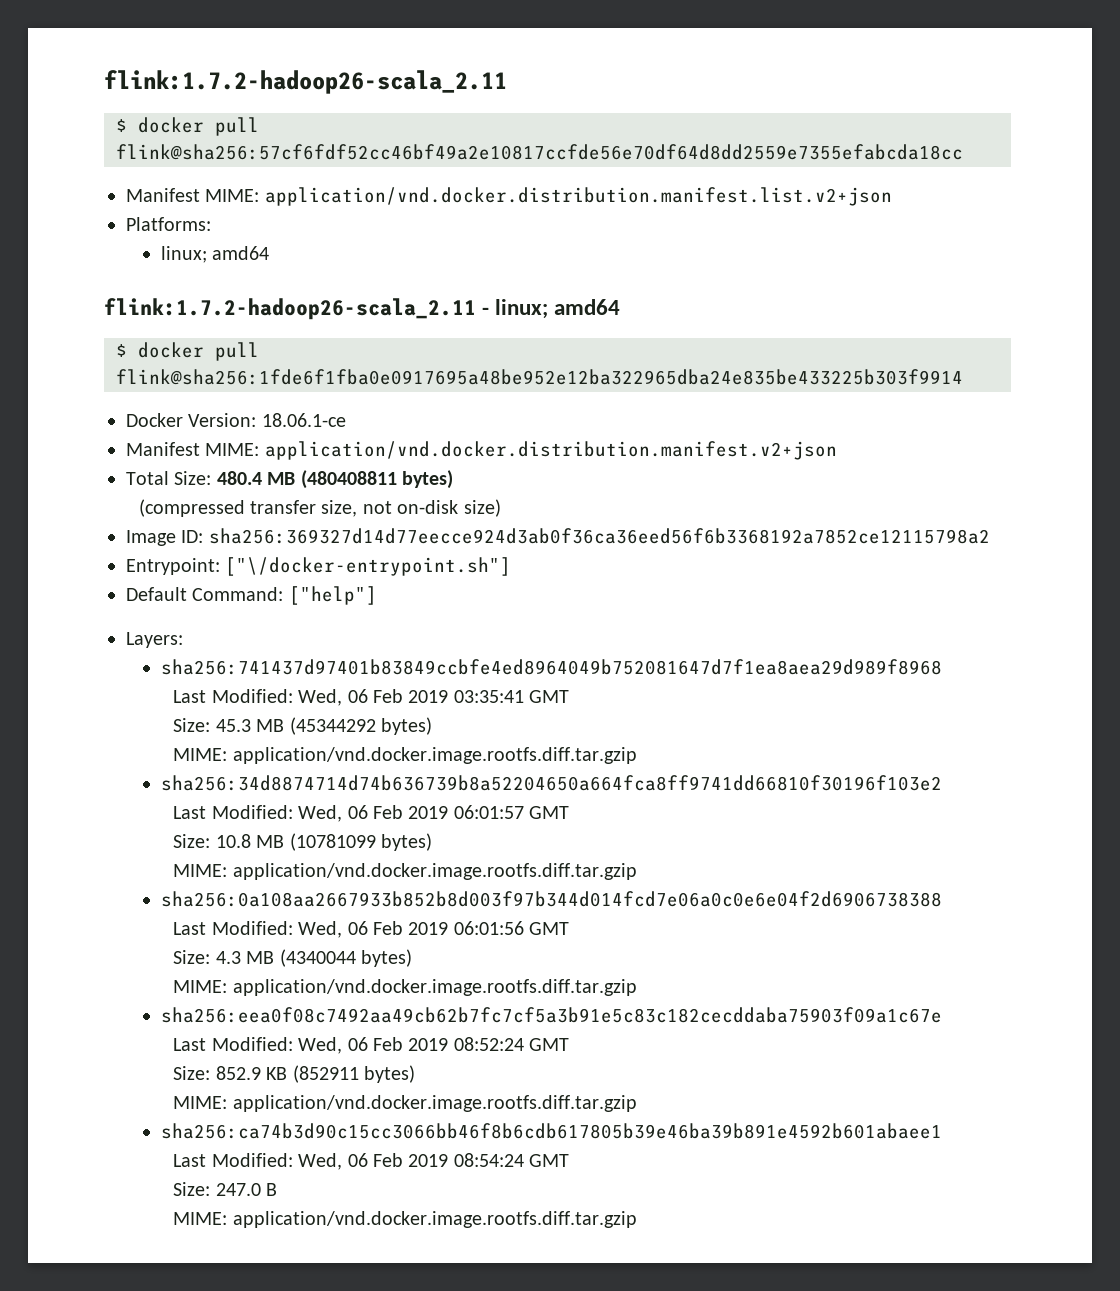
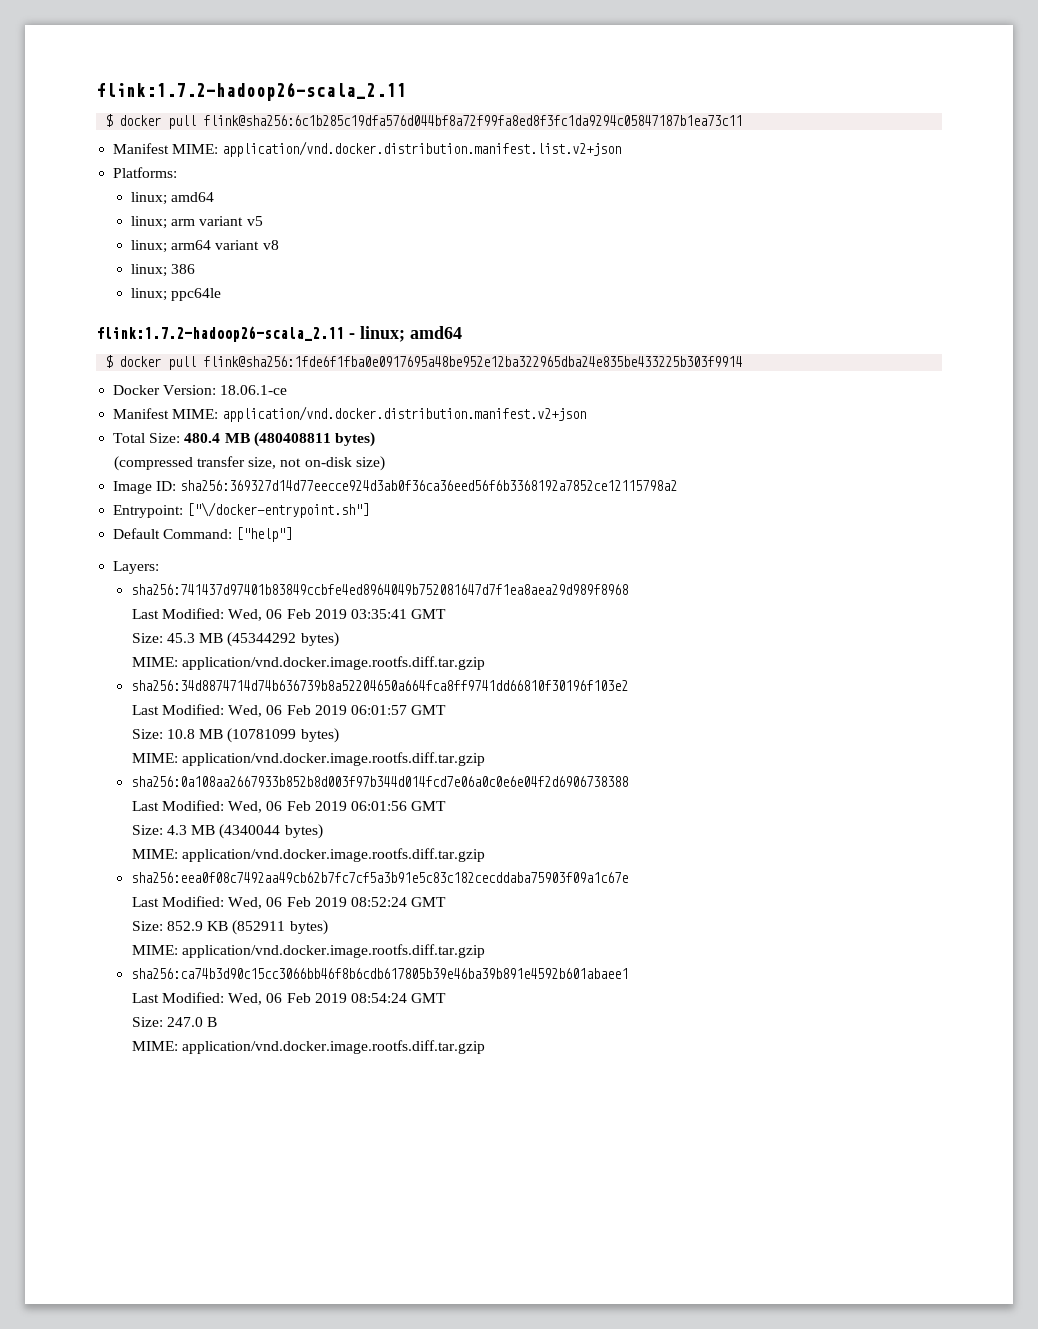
- $ docker pull flink@sha256:57cf6fdf52cc46bf49a2e10817ccfde56e70df64d8dd2559e7355efabcda18cc
+ $ docker pull flink@sha256:6c1b285c19dfa576d044bf8a72f99fa8ed8f3fc1da9294c05847187b1ea73c11
+ linux; arm variant v5
+ linux; arm64 variant v8
+ linux; 386
+ linux; ppc64le

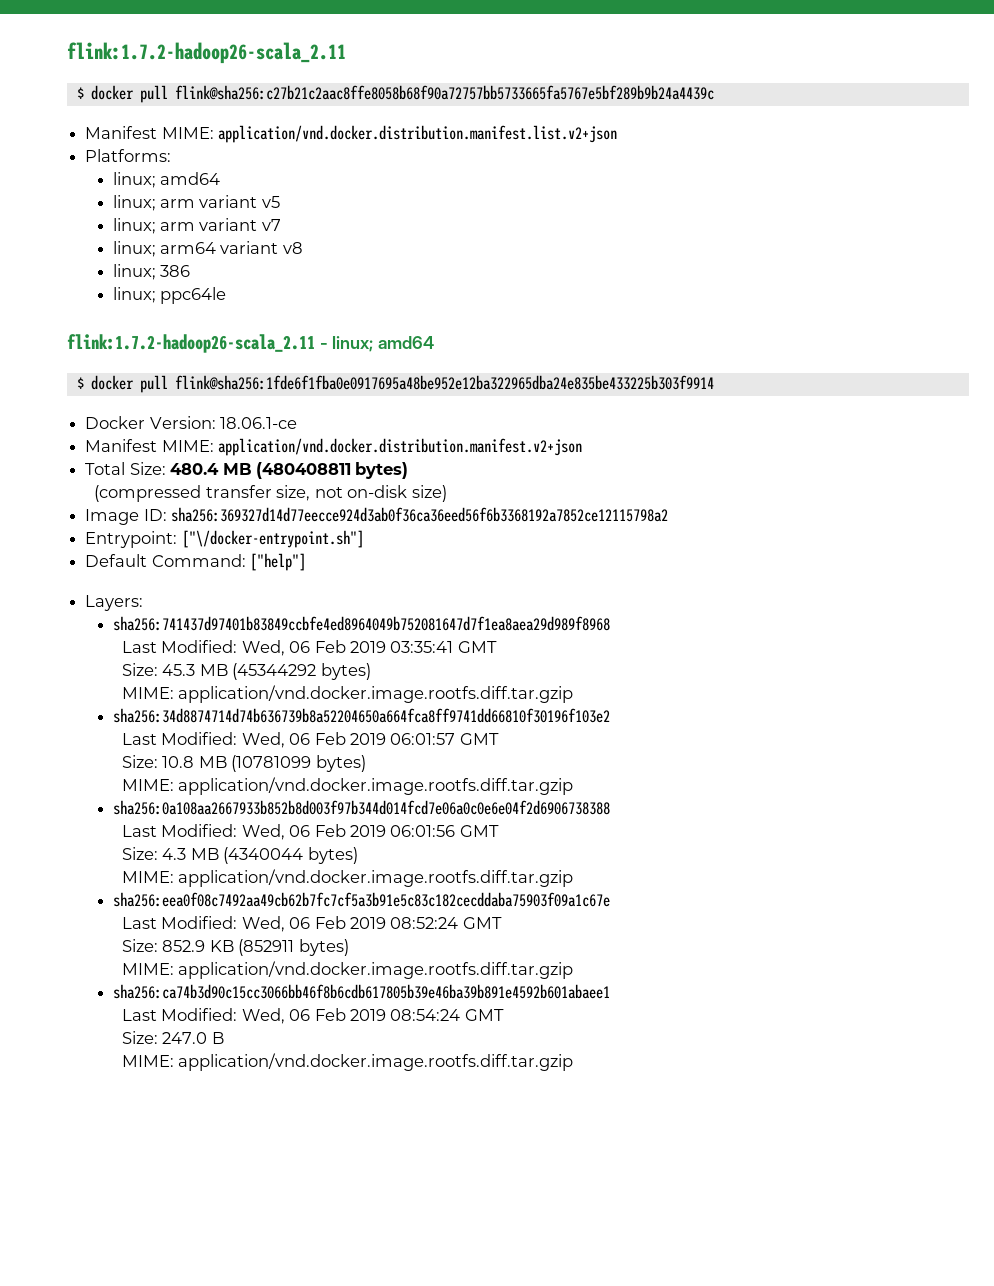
- $ docker pull flink@sha256:6c1b285c19dfa576d044bf8a72f99fa8ed8f3fc1da9294c05847187b1ea73c11
+ $ docker pull flink@sha256:c27b21c2aac8ffe8058b68f90a72757bb5733665fa5767e5bf289b9b24a4439c
+ linux; arm variant v7

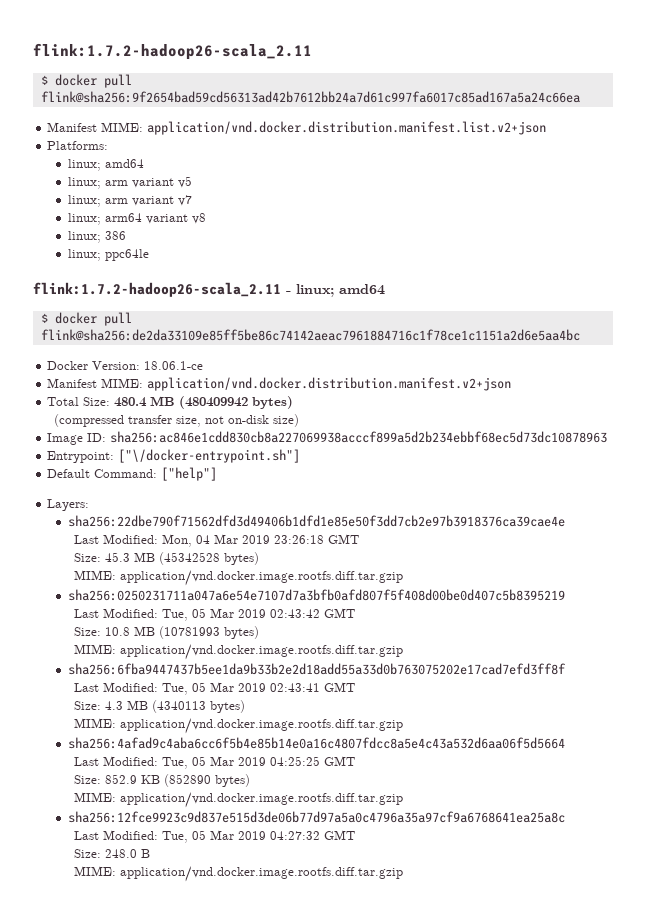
- $ docker pull flink@sha256:c27b21c2aac8ffe8058b68f90a72757bb5733665fa5767e5bf289b9b24a4439c
+ $ docker pull flink@sha256:9f2654bad59cd56313ad42b7612bb24a7d61c997fa6017c85ad167a5a24c66ea
- $ docker pull flink@sha256:1fde6f1fba0e0917695a48be952e12ba322965dba24e835be433225b303f9914
+ $ docker pull flink@sha256:de2da33109e85ff5be86c74142aeac7961884716c1f78ce1c1151a2d6e5aa4bc
- Total Size: 480.4 MB (480408811 bytes)
+ Total Size: 480.4 MB (480409942 bytes)
- Image ID: sha256:369327d14d77eecce924d3ab0f36ca36eed56f6b3368192a7852ce12115798a2
+ Image ID: sha256:ac846e1cdd830cb8a227069938acccf899a5d2b234ebbf68ec5d73dc10878963
- sha256:741437d97401b83849ccbfe4ed8964049b752081647d7f1ea8aea29d989f8968
- Last Modified: Wed, 06 Feb 2019 03:35:41 GMT
+ sha256:22dbe790f71562dfd3d49406b1dfd1e85e50f3dd7cb2e97b3918376ca39cae4e
+ Last Modified: Mon, 04 Mar 2019 23:26:18 GMT
- Size: 45.3 MB (45344292 bytes)
+ Size: 45.3 MB (45342528 bytes)
  MIME: application/vnd.docker.image.rootfs.diff.tar.gzip
- sha256:34d8874714d74b636739b8a52204650a664fca8ff9741dd66810f30196f103e2
- Last Modified: Wed, 06 Feb 2019 06:01:57 GMT
+ sha256:0250231711a047a6e54e7107d7a3bfb0afd807f5f408d00be0d407c5b8395219
+ Last Modified: Tue, 05 Mar 2019 02:43:42 GMT
- Size: 10.8 MB (10781099 bytes)
+ Size: 10.8 MB (10781993 bytes)
  MIME: application/vnd.docker.image.rootfs.diff.tar.gzip
- sha256:0a108aa2667933b852b8d003f97b344d014fcd7e06a0c0e6e04f2d6906738388
- Last Modified: Wed, 06 Feb 2019 06:01:56 GMT
+ sha256:6fba9447437b5ee1da9b33b2e2d18add55a33d0b763075202e17cad7efd3ff8f
+ Last Modified: Tue, 05 Mar 2019 02:43:41 GMT
- Size: 4.3 MB (4340044 bytes)
+ Size: 4.3 MB (4340113 bytes)
  MIME: application/vnd.docker.image.rootfs.diff.tar.gzip
- sha256:eea0f08c7492aa49cb62b7fc7cf5a3b91e5c83c182cecddaba75903f09a1c67e
- Last Modified: Wed, 06 Feb 2019 08:52:24 GMT
+ sha256:4afad9c4aba6cc6f5b4e85b14e0a16c4807fdcc8a5e4c43a532d6aa06f5d5664
+ Last Modified: Tue, 05 Mar 2019 04:25:25 GMT
- Size: 852.9 KB (852911 bytes)
+ Size: 852.9 KB (852890 bytes)
  MIME: application/vnd.docker.image.rootfs.diff.tar.gzip
- sha256:ca74b3d90c15cc3066bb46f8b6cdb617805b39e46ba39b891e4592b601abaee1
- Last Modified: Wed, 06 Feb 2019 08:54:24 GMT
- Size: 247.0 B
+ sha256:12fce9923c9d837e515d3de06b77d97a5a0c4796a35a97cf9a6768641ea25a8c
+ Last Modified: Tue, 05 Mar 2019 04:27:32 GMT
+ Size: 248.0 B

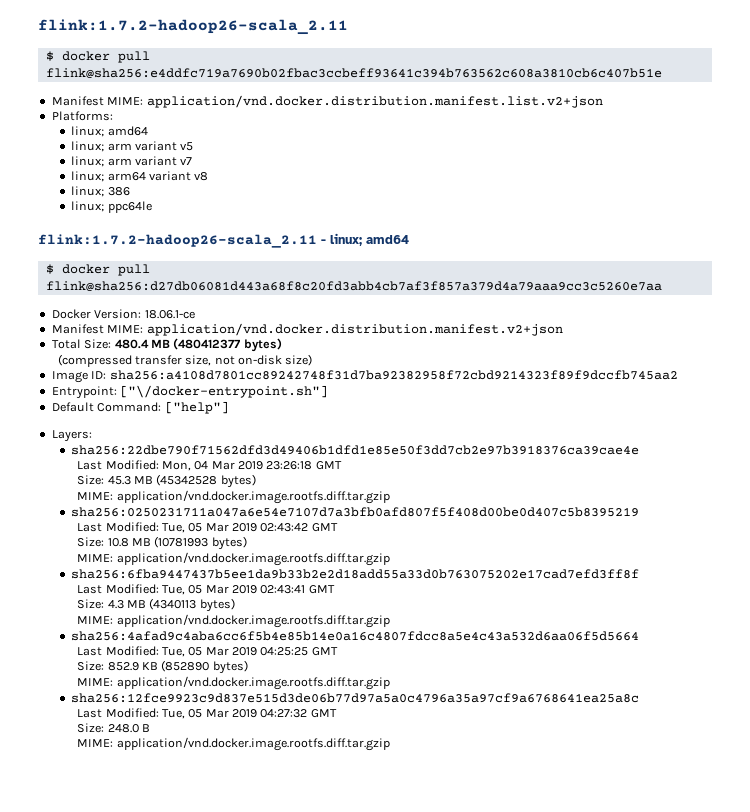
- $ docker pull flink@sha256:9f2654bad59cd56313ad42b7612bb24a7d61c997fa6017c85ad167a5a24c66ea
+ $ docker pull flink@sha256:e4ddfc719a7690b02fbac3ccbeff93641c394b763562c608a3810cb6c407b51e
- $ docker pull flink@sha256:de2da33109e85ff5be86c74142aeac7961884716c1f78ce1c1151a2d6e5aa4bc
+ $ docker pull flink@sha256:d27db06081d443a68f8c20fd3abb4cb7af3f857a379d4a79aaa9cc3c5260e7aa
- Total Size: 480.4 MB (480409942 bytes)
+ Total Size: 480.4 MB (480412377 bytes)
- Image ID: sha256:ac846e1cdd830cb8a227069938acccf899a5d2b234ebbf68ec5d73dc10878963
+ Image ID: sha256:a4108d7801cc89242748f31d7ba92382958f72cbd9214323f89f9dccfb745aa2

